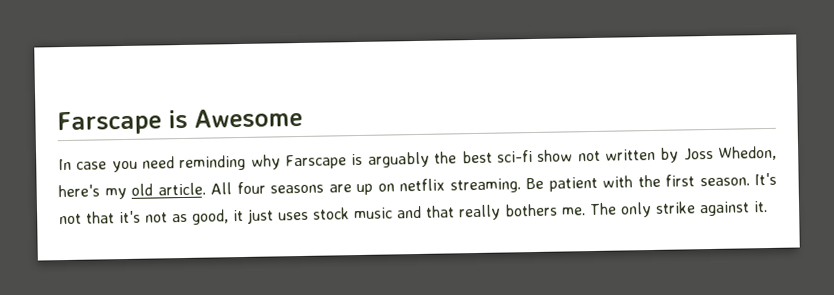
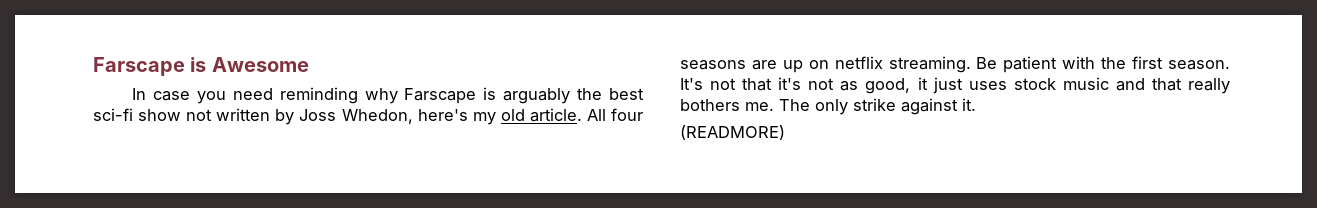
+ (READMORE)

